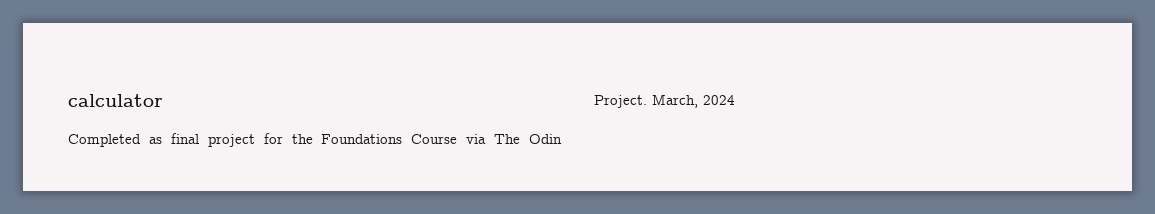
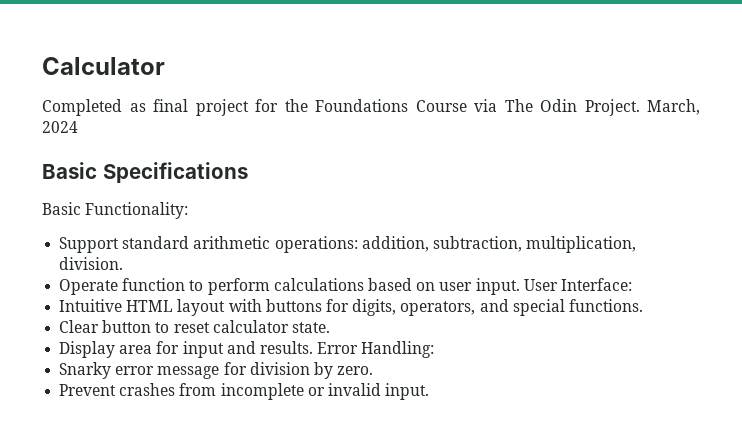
- calculator
+ Calculator
+ Basic Specifications
+ Basic Functionality:
+ Support standard arithmetic operations: addition, subtraction, multiplication, division.
+ Operate function to perform calculations based on user input. User Interface:
+ Intuitive HTML layout with buttons for digits, operators, and special functions.
+ Clear button to reset calculator state.
+ Display area for input and results. Error Handling:
+ Snarky error message for division by zero.
+ Prevent crashes from incomplete or invalid input.

